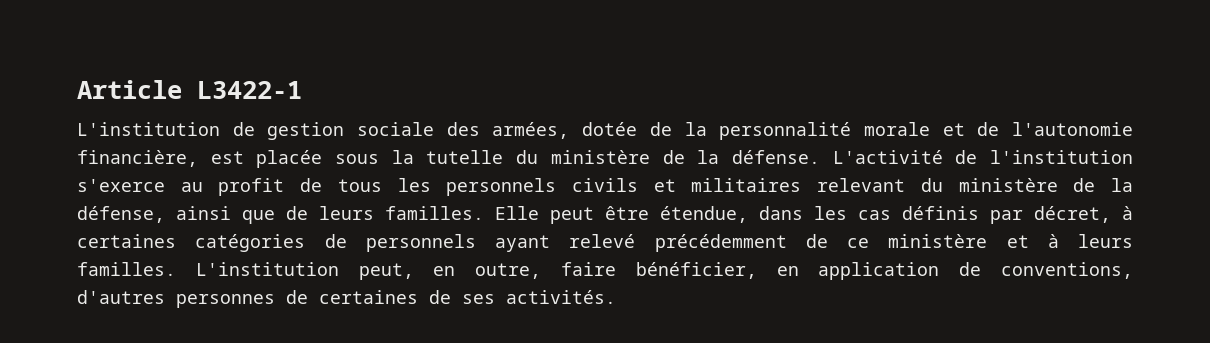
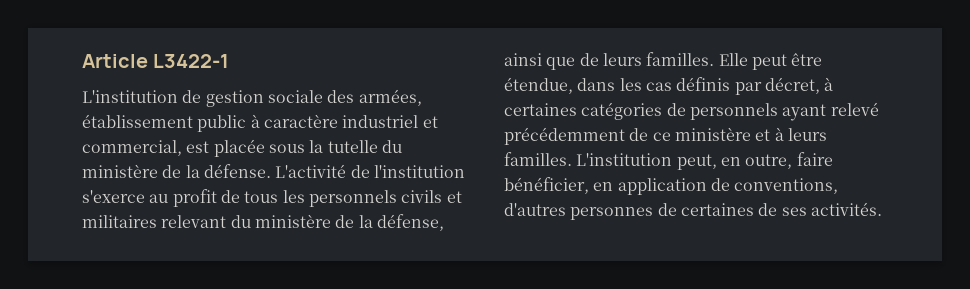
- L'institution de gestion sociale des armées, dotée de la personnalité morale et de l'autonomie financière, est placée sous la tutelle du ministère de la défense.
+ L'institution de gestion sociale des armées, établissement public à caractère industriel et commercial, est placée sous la tutelle du ministère de la défense.

